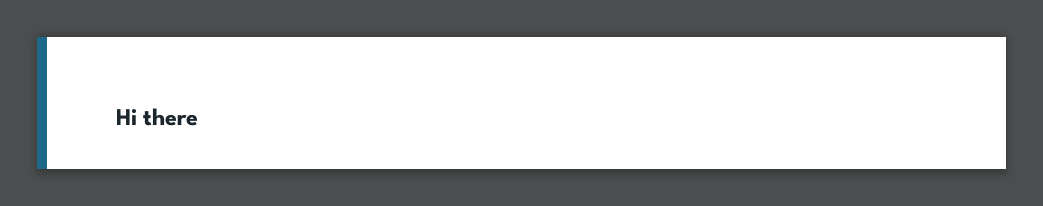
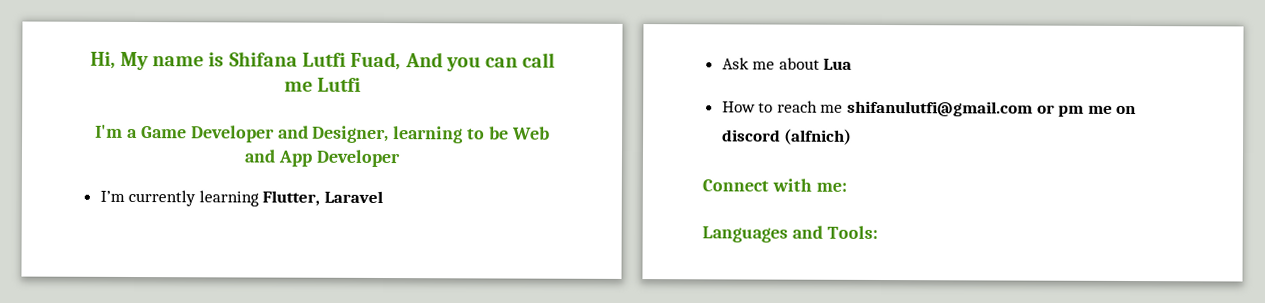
- Hi there
+ Hi, My name is Shifana Lutfi Fuad, And you can call me Lutfi
+ I'm a Game Developer and Designer, learning to be Web and App Developer
+ I’m currently learning Flutter, Laravel
+ Ask me about Lua
+ How to reach me shifanulutfi@gmail.com or pm me on discord (alfnich)
+ Connect with me:
+ Languages and Tools:

